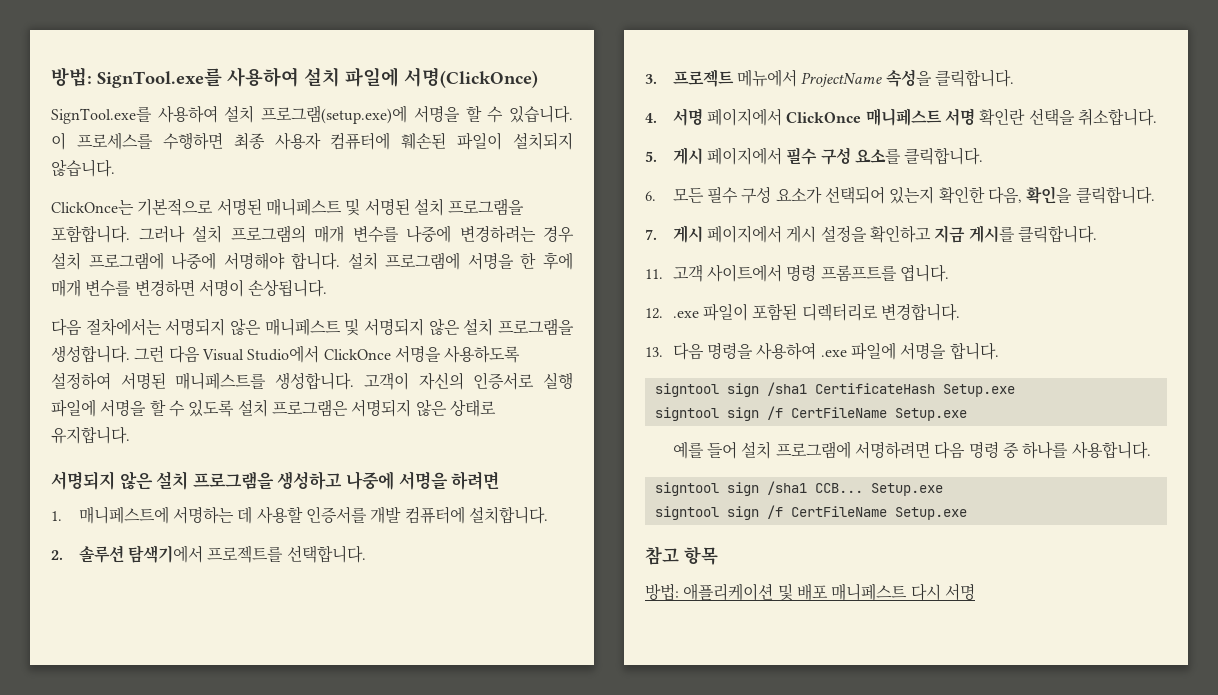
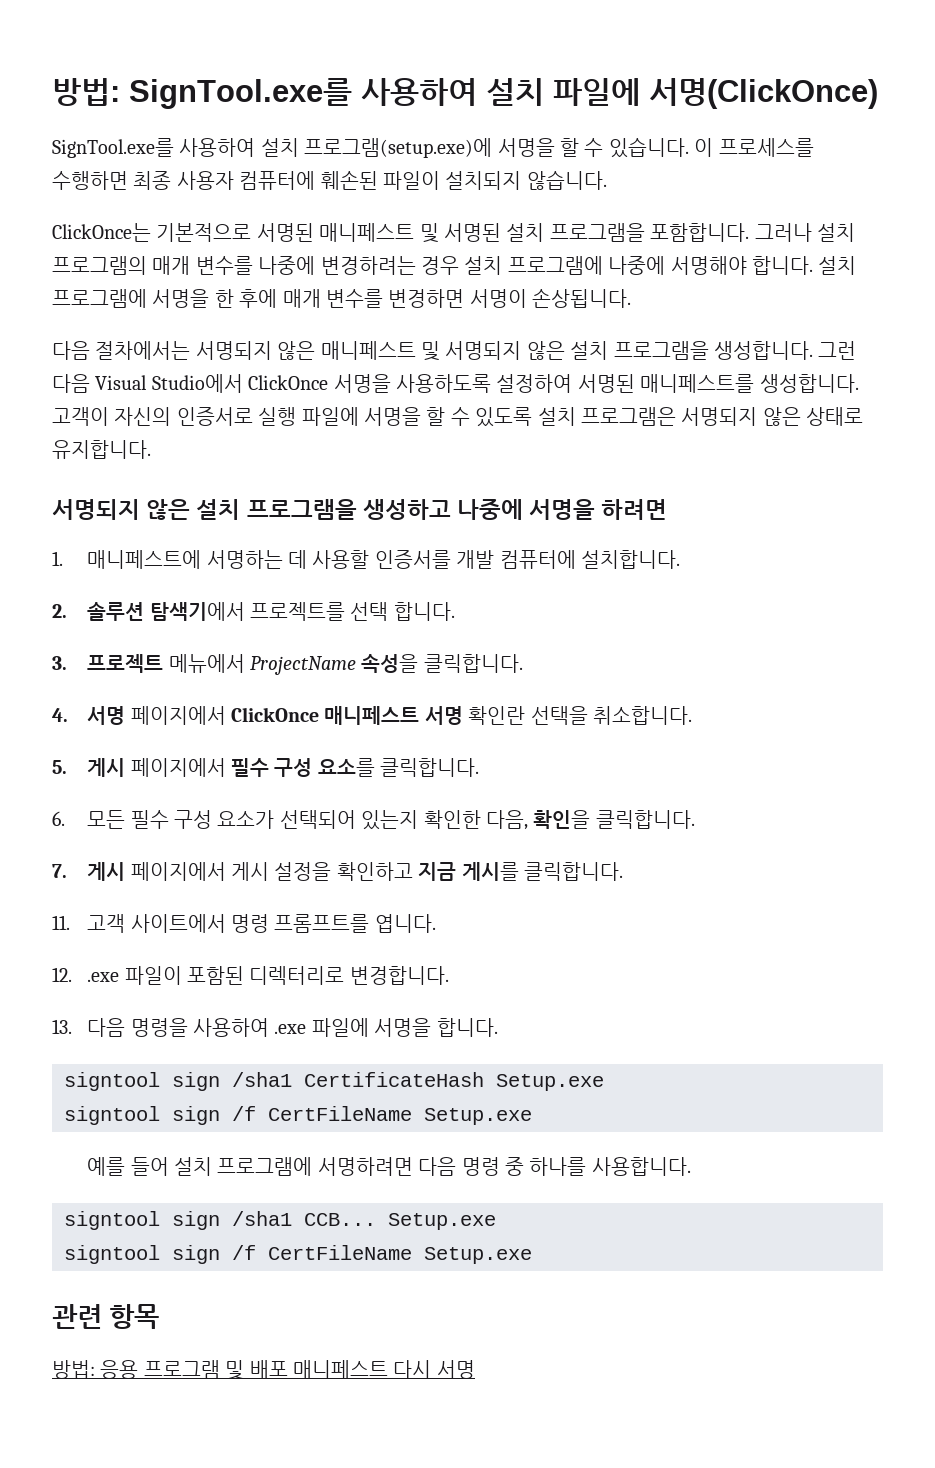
- 2. 솔루션 탐색기에서 프로젝트를 선택합니다.
+ 2. 솔루션 탐색기에서 프로젝트를 선택 합니다.
- 참고 항목
+ 관련 항목
- 방법: 애플리케이션 및 배포 매니페스트 다시 서명
+ 방법: 응용 프로그램 및 배포 매니페스트 다시 서명

